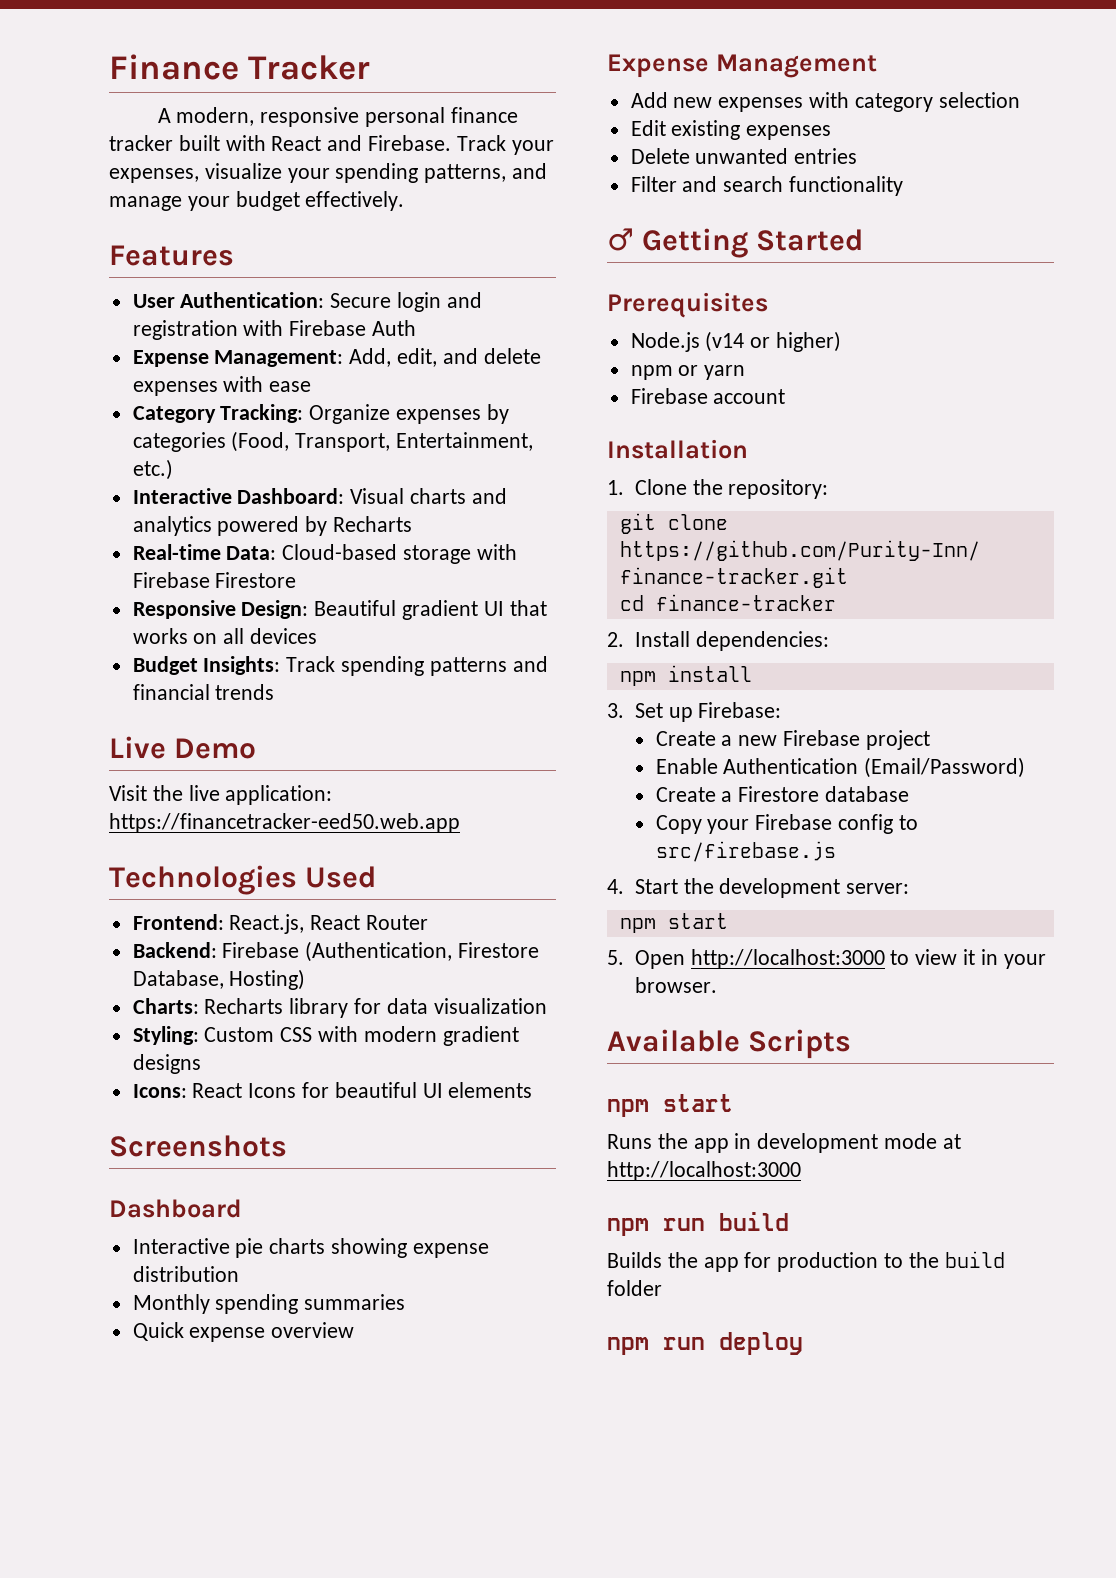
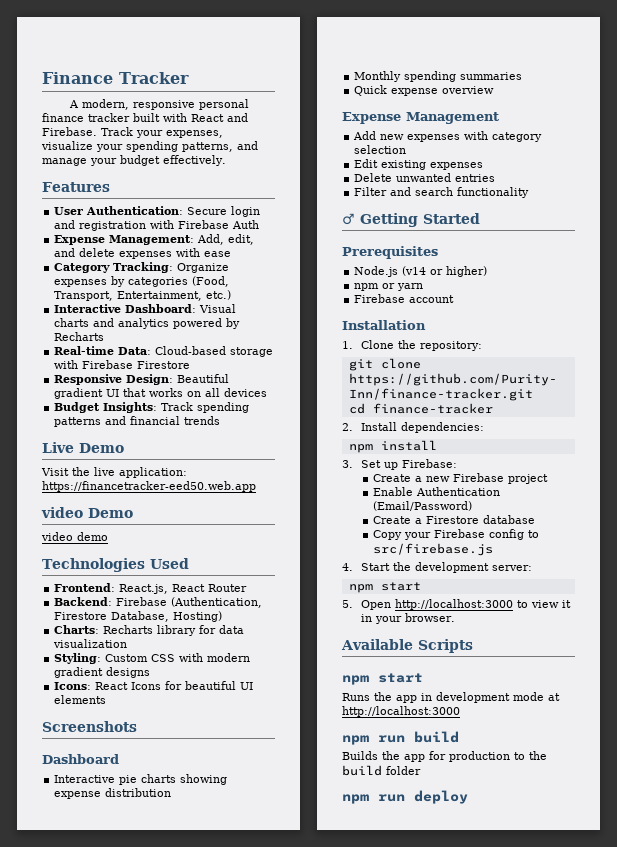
+ video Demo
+ video demo

